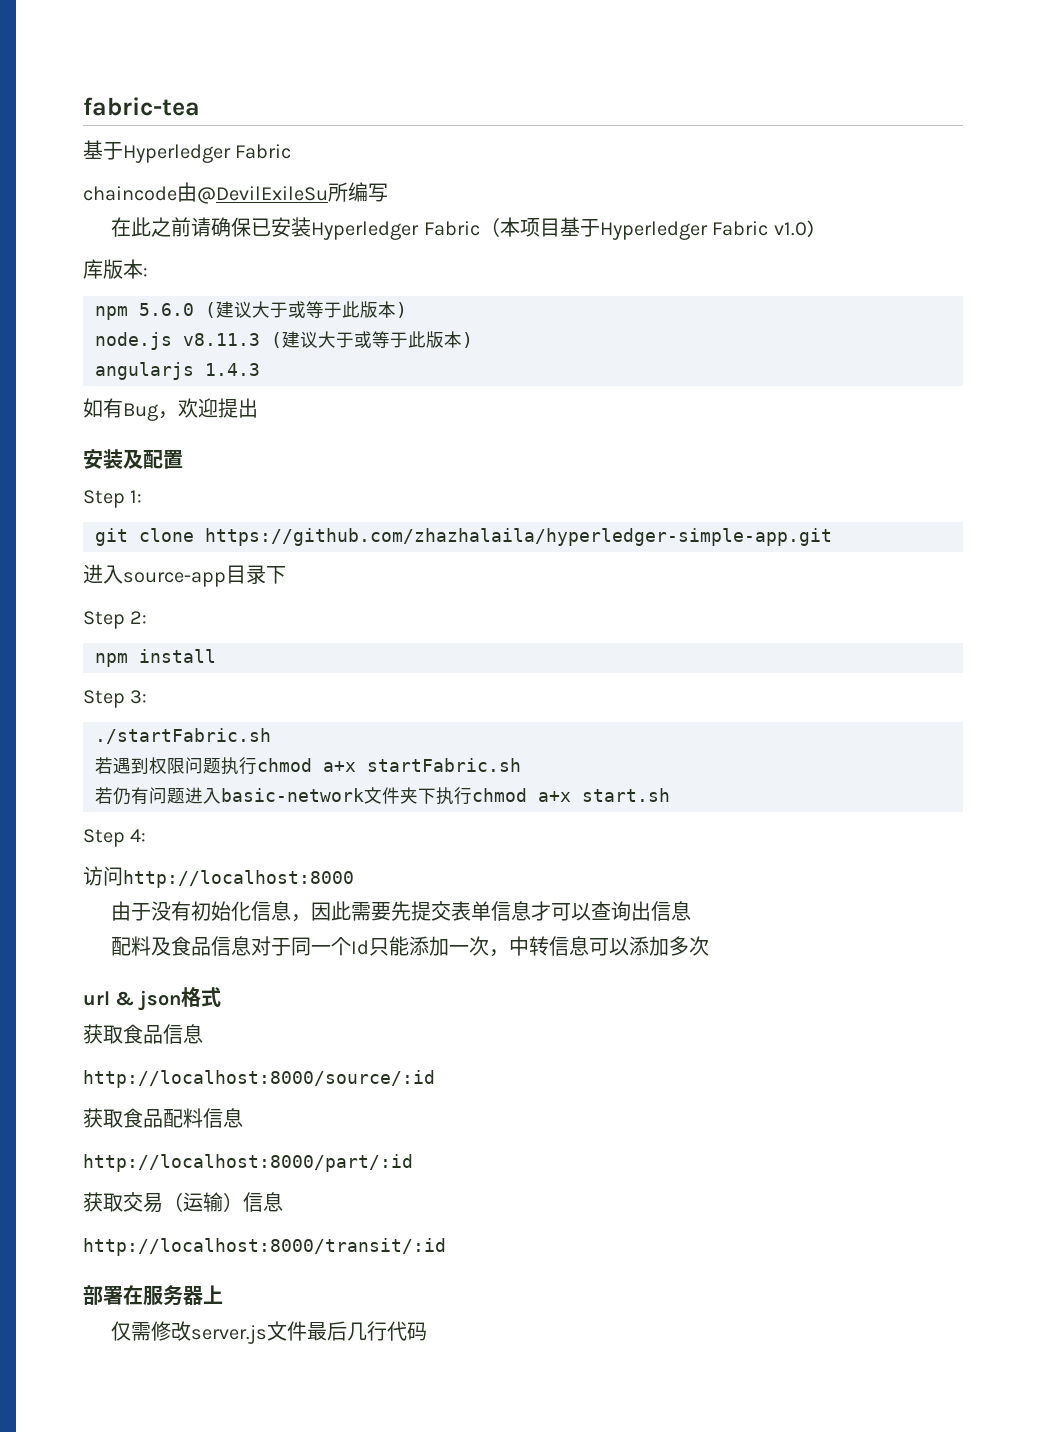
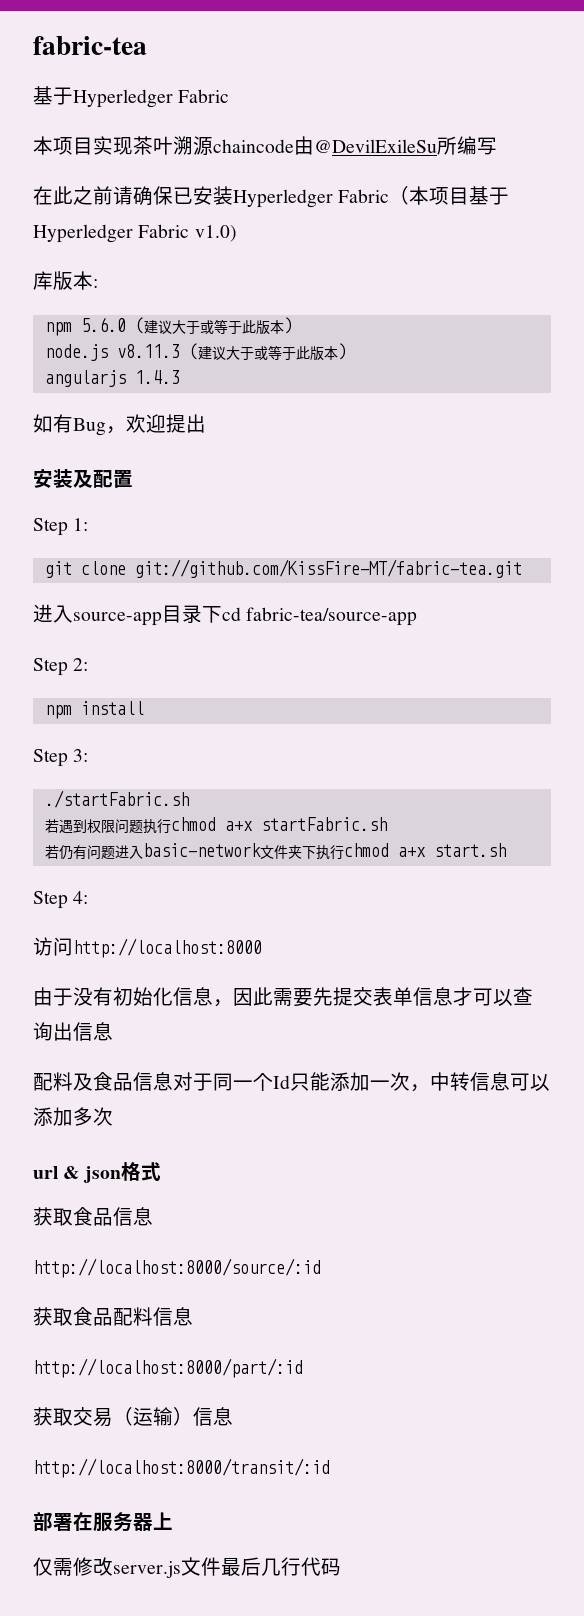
- chaincode由@DevilExileSu所编写
+ 本项目实现茶叶溯源chaincode由@DevilExileSu所编写
- git clone https://github.com/zhazhalaila/hyperledger-simple-app.git
+ git clone git://github.com/KissFire-MT/fabric-tea.git
- 进入source-app目录下
+ 进入source-app目录下cd fabric-tea/source-app

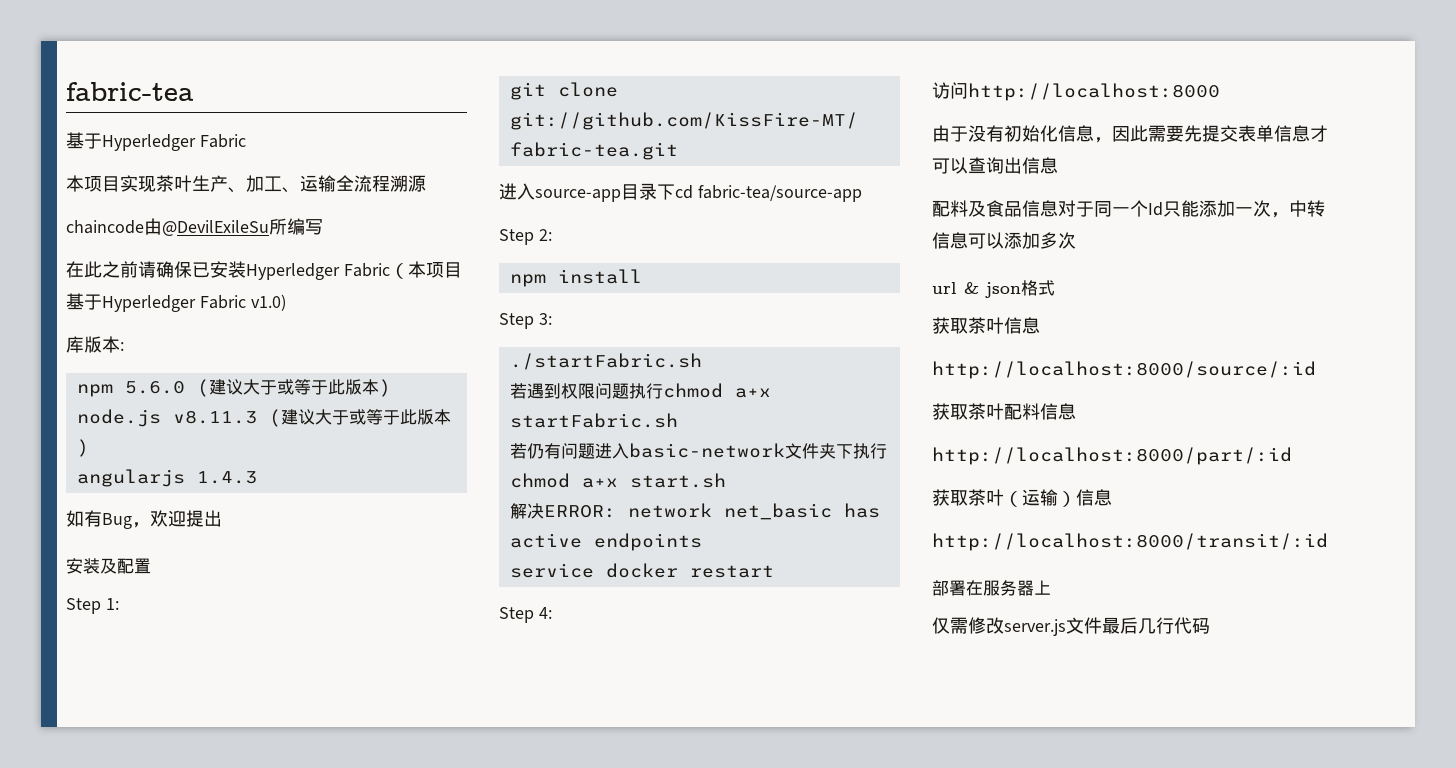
- 本项目实现茶叶溯源chaincode由@DevilExileSu所编写
+ 本项目实现茶叶生产、加工、运输全流程溯源
+ chaincode由@DevilExileSu所编写
+ 解决ERROR: network net_basic has active endpoints
+ service docker restart
- 获取食品信息
+ 获取茶叶信息
- 获取食品配料信息
+ 获取茶叶配料信息
- 获取交易（运输）信息
+ 获取茶叶（运输）信息

